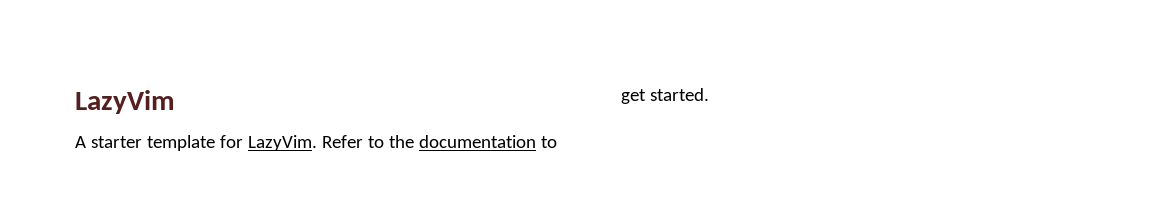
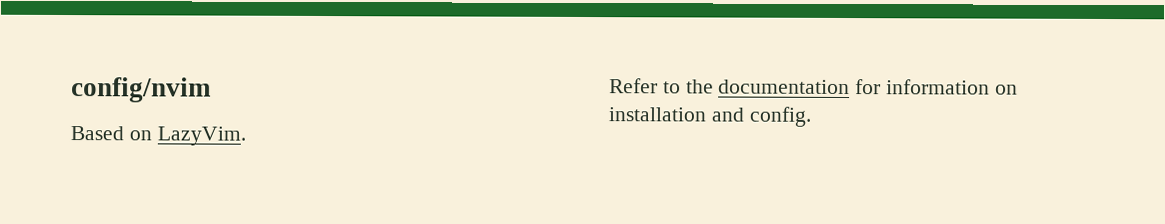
- LazyVim
- A starter template for LazyVim. Refer to the documentation to get started.
+ config/nvim
+ Based on LazyVim.
+ Refer to the documentation for information on installation and config.

